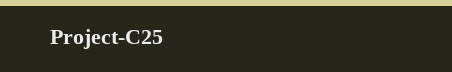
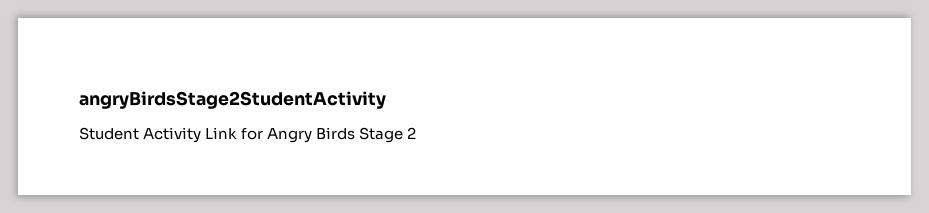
- Project-C25
+ angryBirdsStage2StudentActivity
+ Student Activity Link for Angry Birds Stage 2

